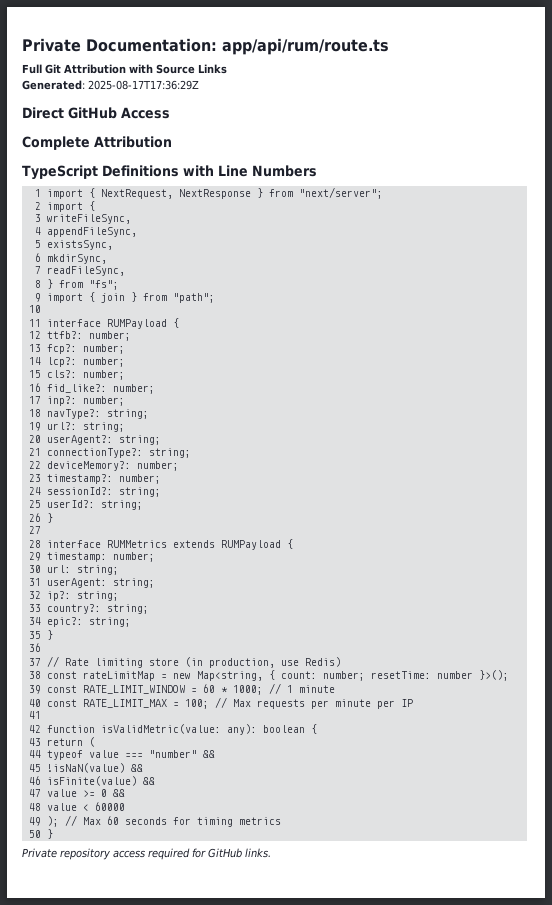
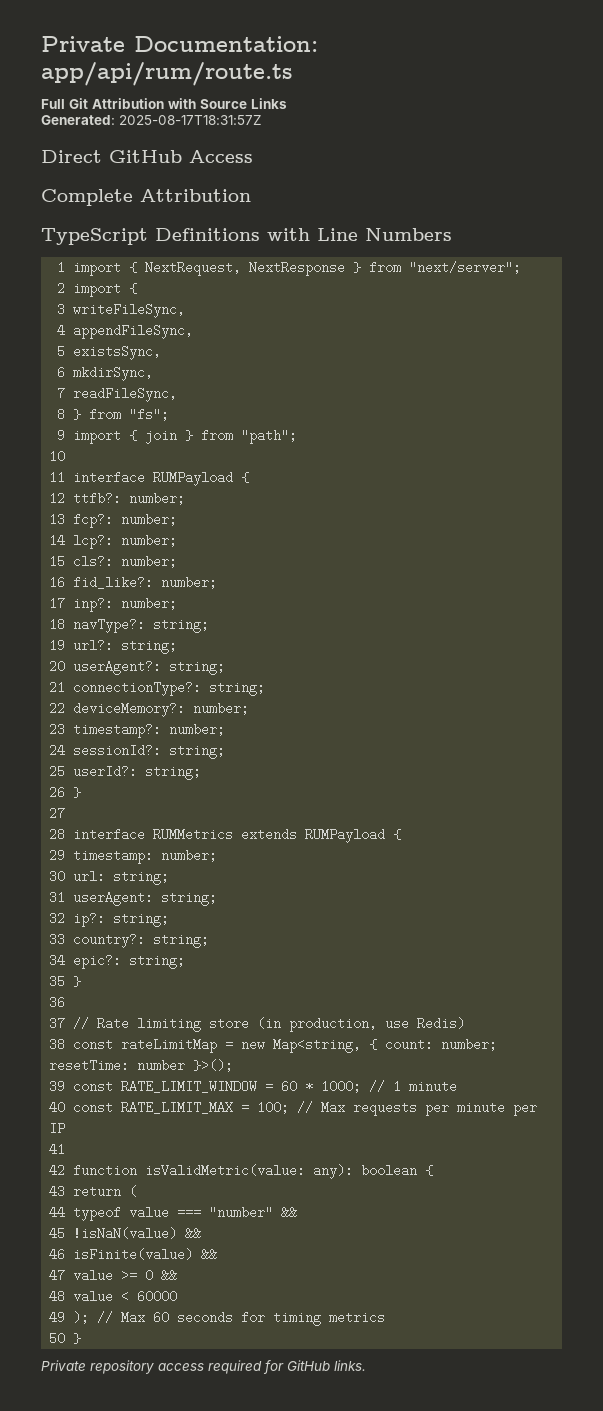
- Generated: 2025-08-17T17:36:29Z
+ Generated: 2025-08-17T18:31:57Z

